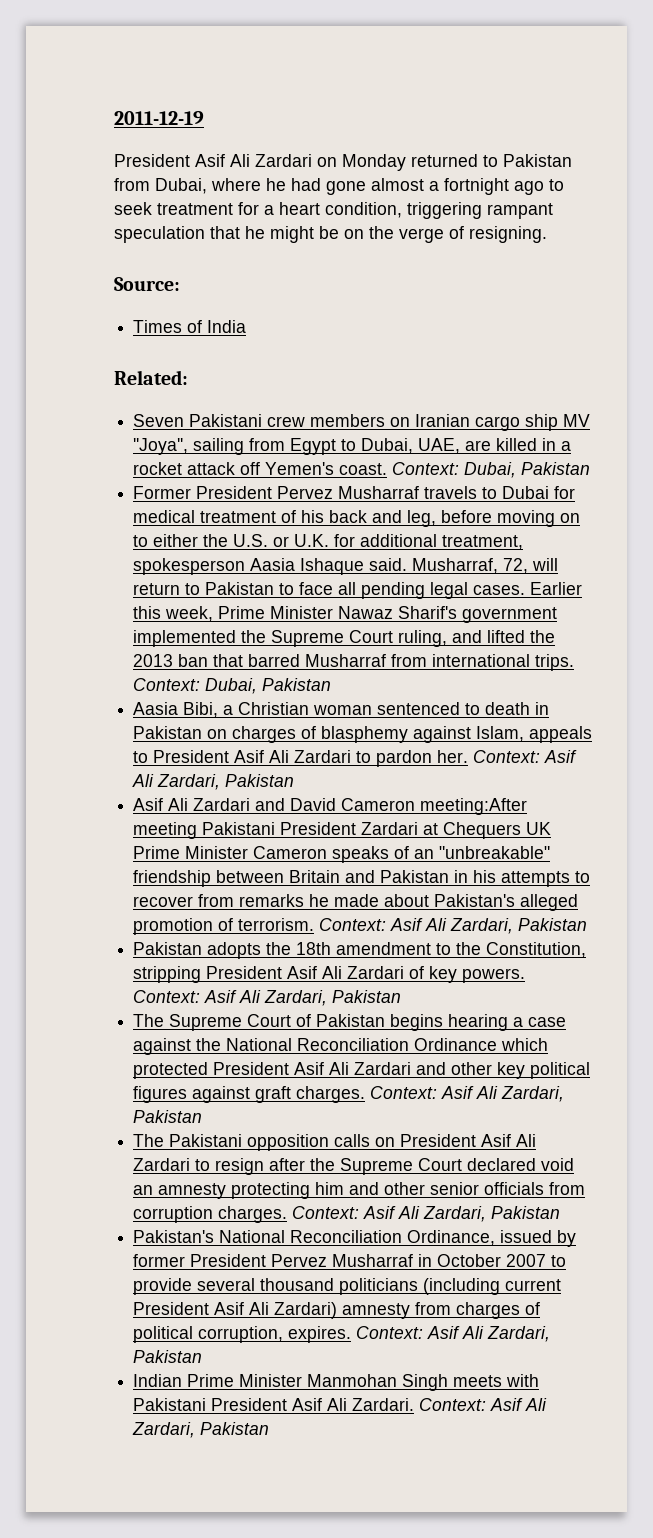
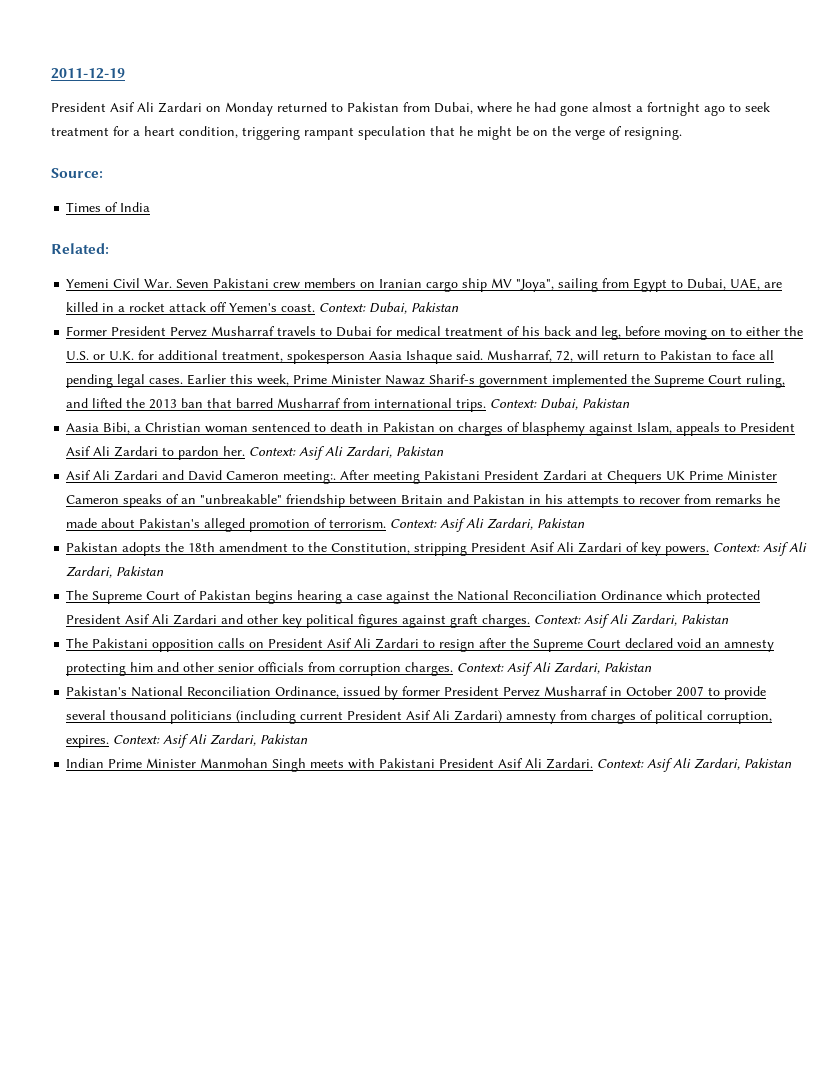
- Seven Pakistani crew members on Iranian cargo ship MV ''Joya'', sailing from Egypt to Dubai, UAE, are killed in a rocket attack off Yemen's coast.
+ Yemeni Civil War. Seven Pakistani crew members on Iranian cargo ship MV "Joya", sailing from Egypt to Dubai, UAE, are killed in a rocket attack off Yemen's coast.
- Earlier this week, Prime Minister Nawaz Sharif's government implemented the Supreme Court ruling, and lifted the 2013 ban that barred Musharraf from international trips.
+ Earlier this week, Prime Minister Nawaz Sharif-s government implemented the Supreme Court ruling, and lifted the 2013 ban that barred Musharraf from international trips.
- Asif Ali Zardari and David Cameron meeting:After meeting Pakistani President Zardari at Chequers UK Prime Minister Cameron speaks of an "unbreakable" friendship between Britain and Pakistan in his attempts to recover from remarks he made about Pakistan's alleged promotion of terrorism.
+ Asif Ali Zardari and David Cameron meeting:. After meeting Pakistani President Zardari at Chequers UK Prime Minister Cameron speaks of an "unbreakable" friendship between Britain and Pakistan in his attempts to recover from remarks he made about Pakistan's alleged promotion of terrorism.

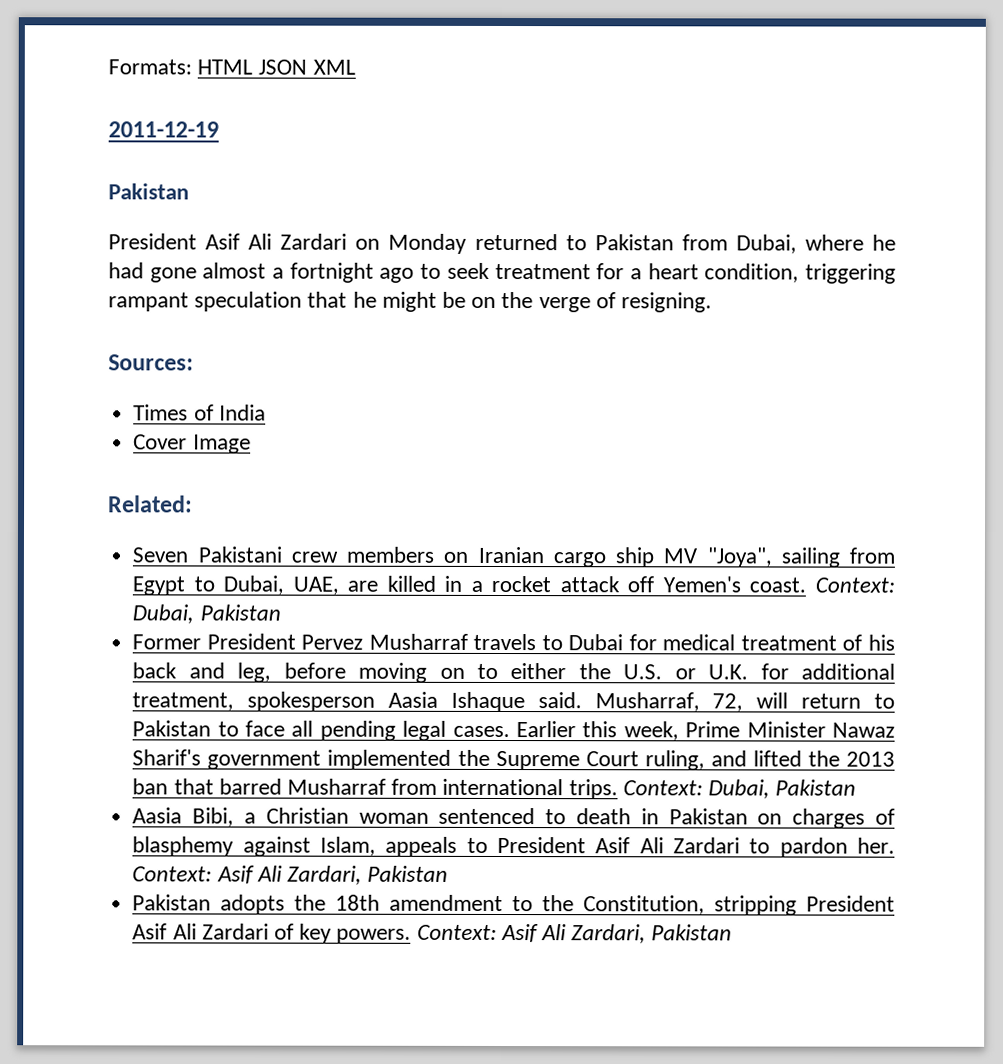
+ Formats: HTML JSON XML
  2011-12-19
+ Pakistan
- Source:
+ Sources:
+ Cover Image
- Yemeni Civil War. Seven Pakistani crew members on Iranian cargo ship MV "Joya", sailing from Egypt to Dubai, UAE, are killed in a rocket attack off Yemen's coast.
+ Seven Pakistani crew members on Iranian cargo ship MV "Joya", sailing from Egypt to Dubai, UAE, are killed in a rocket attack off Yemen's coast.
- Earlier this week, Prime Minister Nawaz Sharif-s government implemented the Supreme Court ruling, and lifted the 2013 ban that barred Musharraf from international trips.
+ Earlier this week, Prime Minister Nawaz Sharif's government implemented the Supreme Court ruling, and lifted the 2013 ban that barred Musharraf from international trips.
- Asif Ali Zardari and David Cameron meeting:. After meeting Pakistani President Zardari at Chequers UK Prime Minister Cameron speaks of an "unbreakable" friendship between Britain and Pakistan in his attempts to recover from remarks he made about Pakistan's alleged promotion of terrorism. Context: Asif Ali Zardari, Pakistan
- The Supreme Court of Pakistan begins hearing a case against the National Reconciliation Ordinance which protected President Asif Ali Zardari and other key political figures against graft charges. Context: Asif Ali Zardari, Pakistan
- The Pakistani opposition calls on President Asif Ali Zardari to resign after the Supreme Court declared void an amnesty protecting him and other senior officials from corruption charges. Context: Asif Ali Zardari, Pakistan
- Pakistan's National Reconciliation Ordinance, issued by former President Pervez Musharraf in October 2007 to provide several thousand politicians (including current President Asif Ali Zardari) amnesty from charges of political corruption, expires. Context: Asif Ali Zardari, Pakistan
- Indian Prime Minister Manmohan Singh meets with Pakistani President Asif Ali Zardari. Context: Asif Ali Zardari, Pakistan

